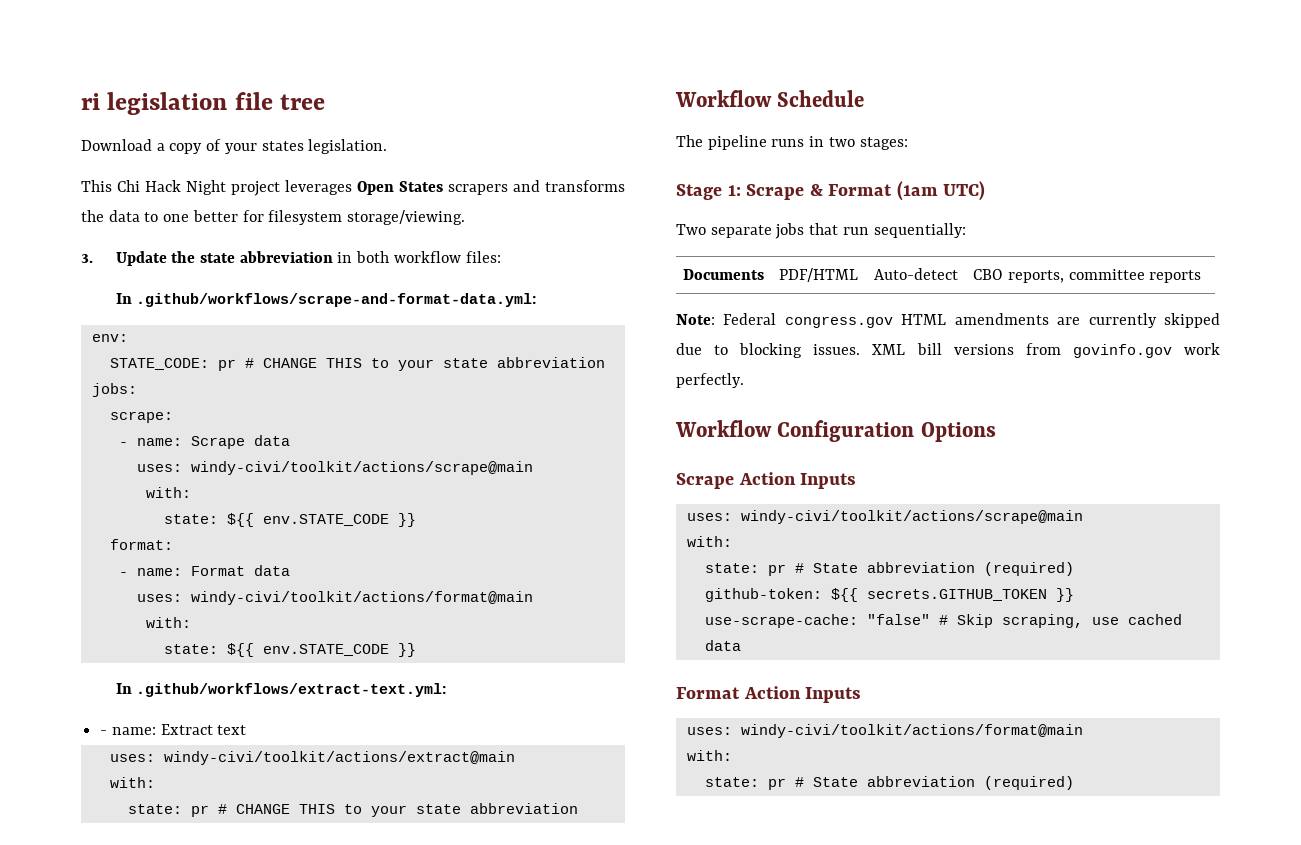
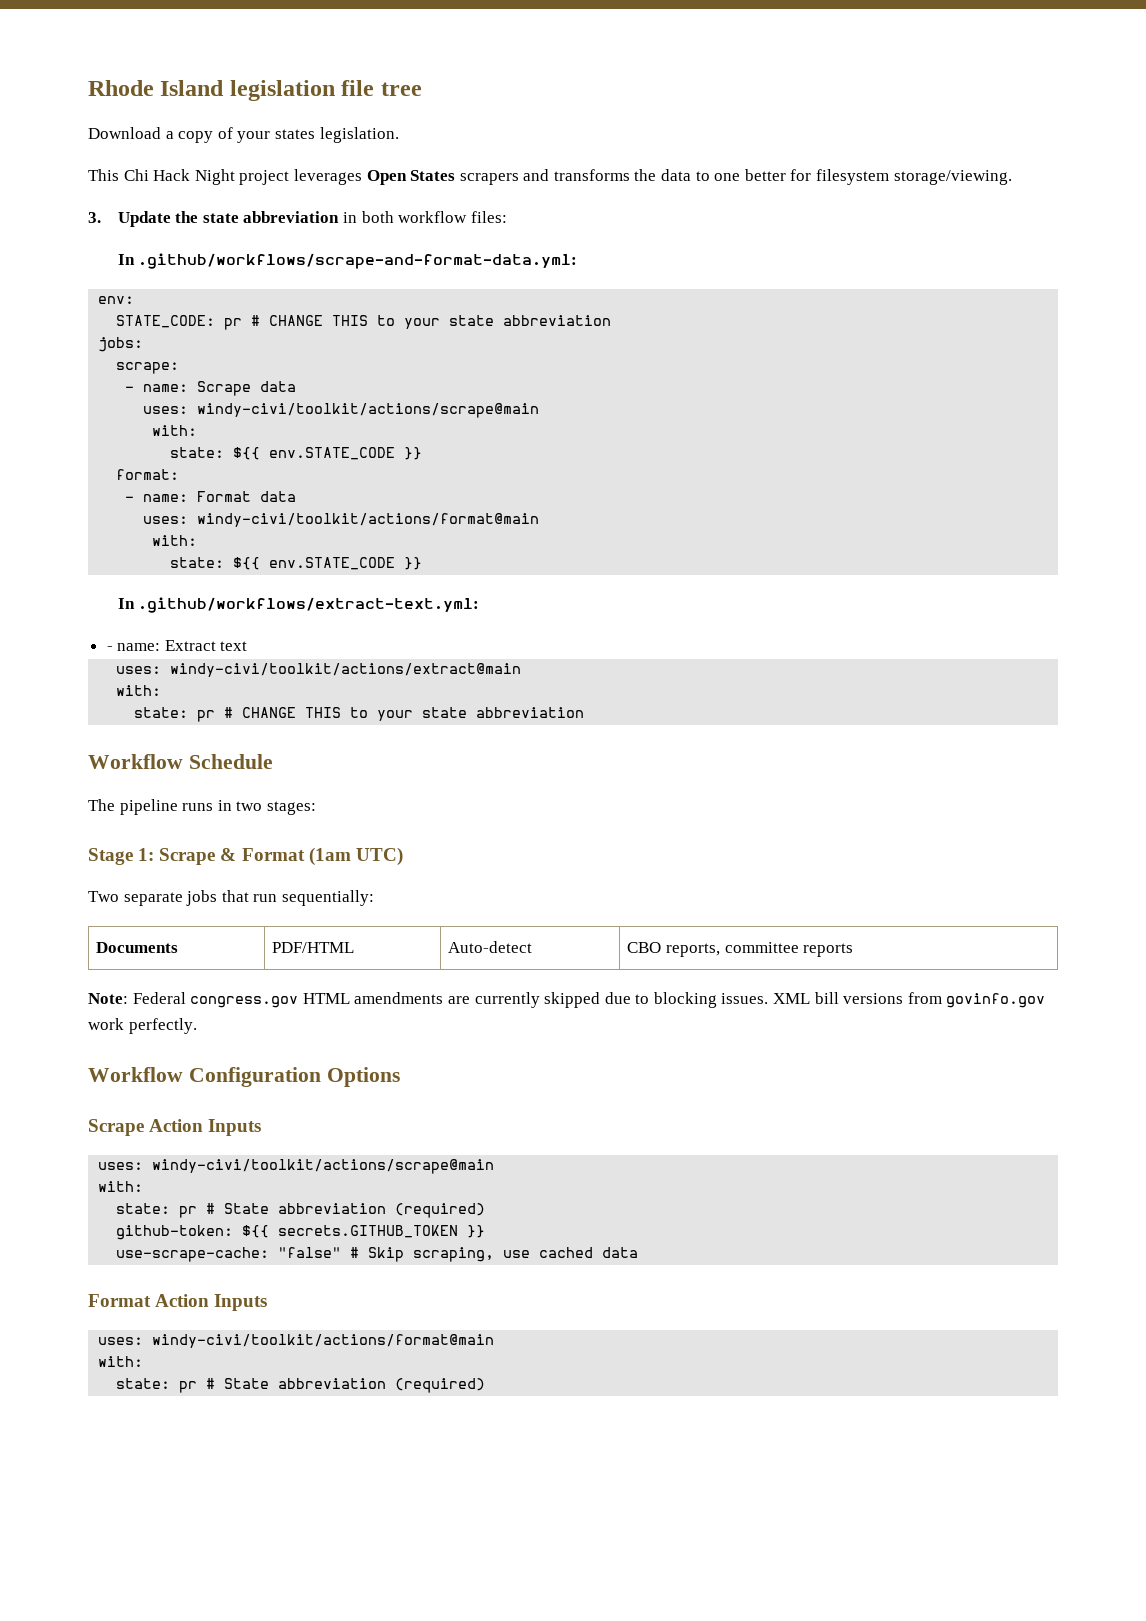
- ri legislation file tree
+ Rhode Island legislation file tree

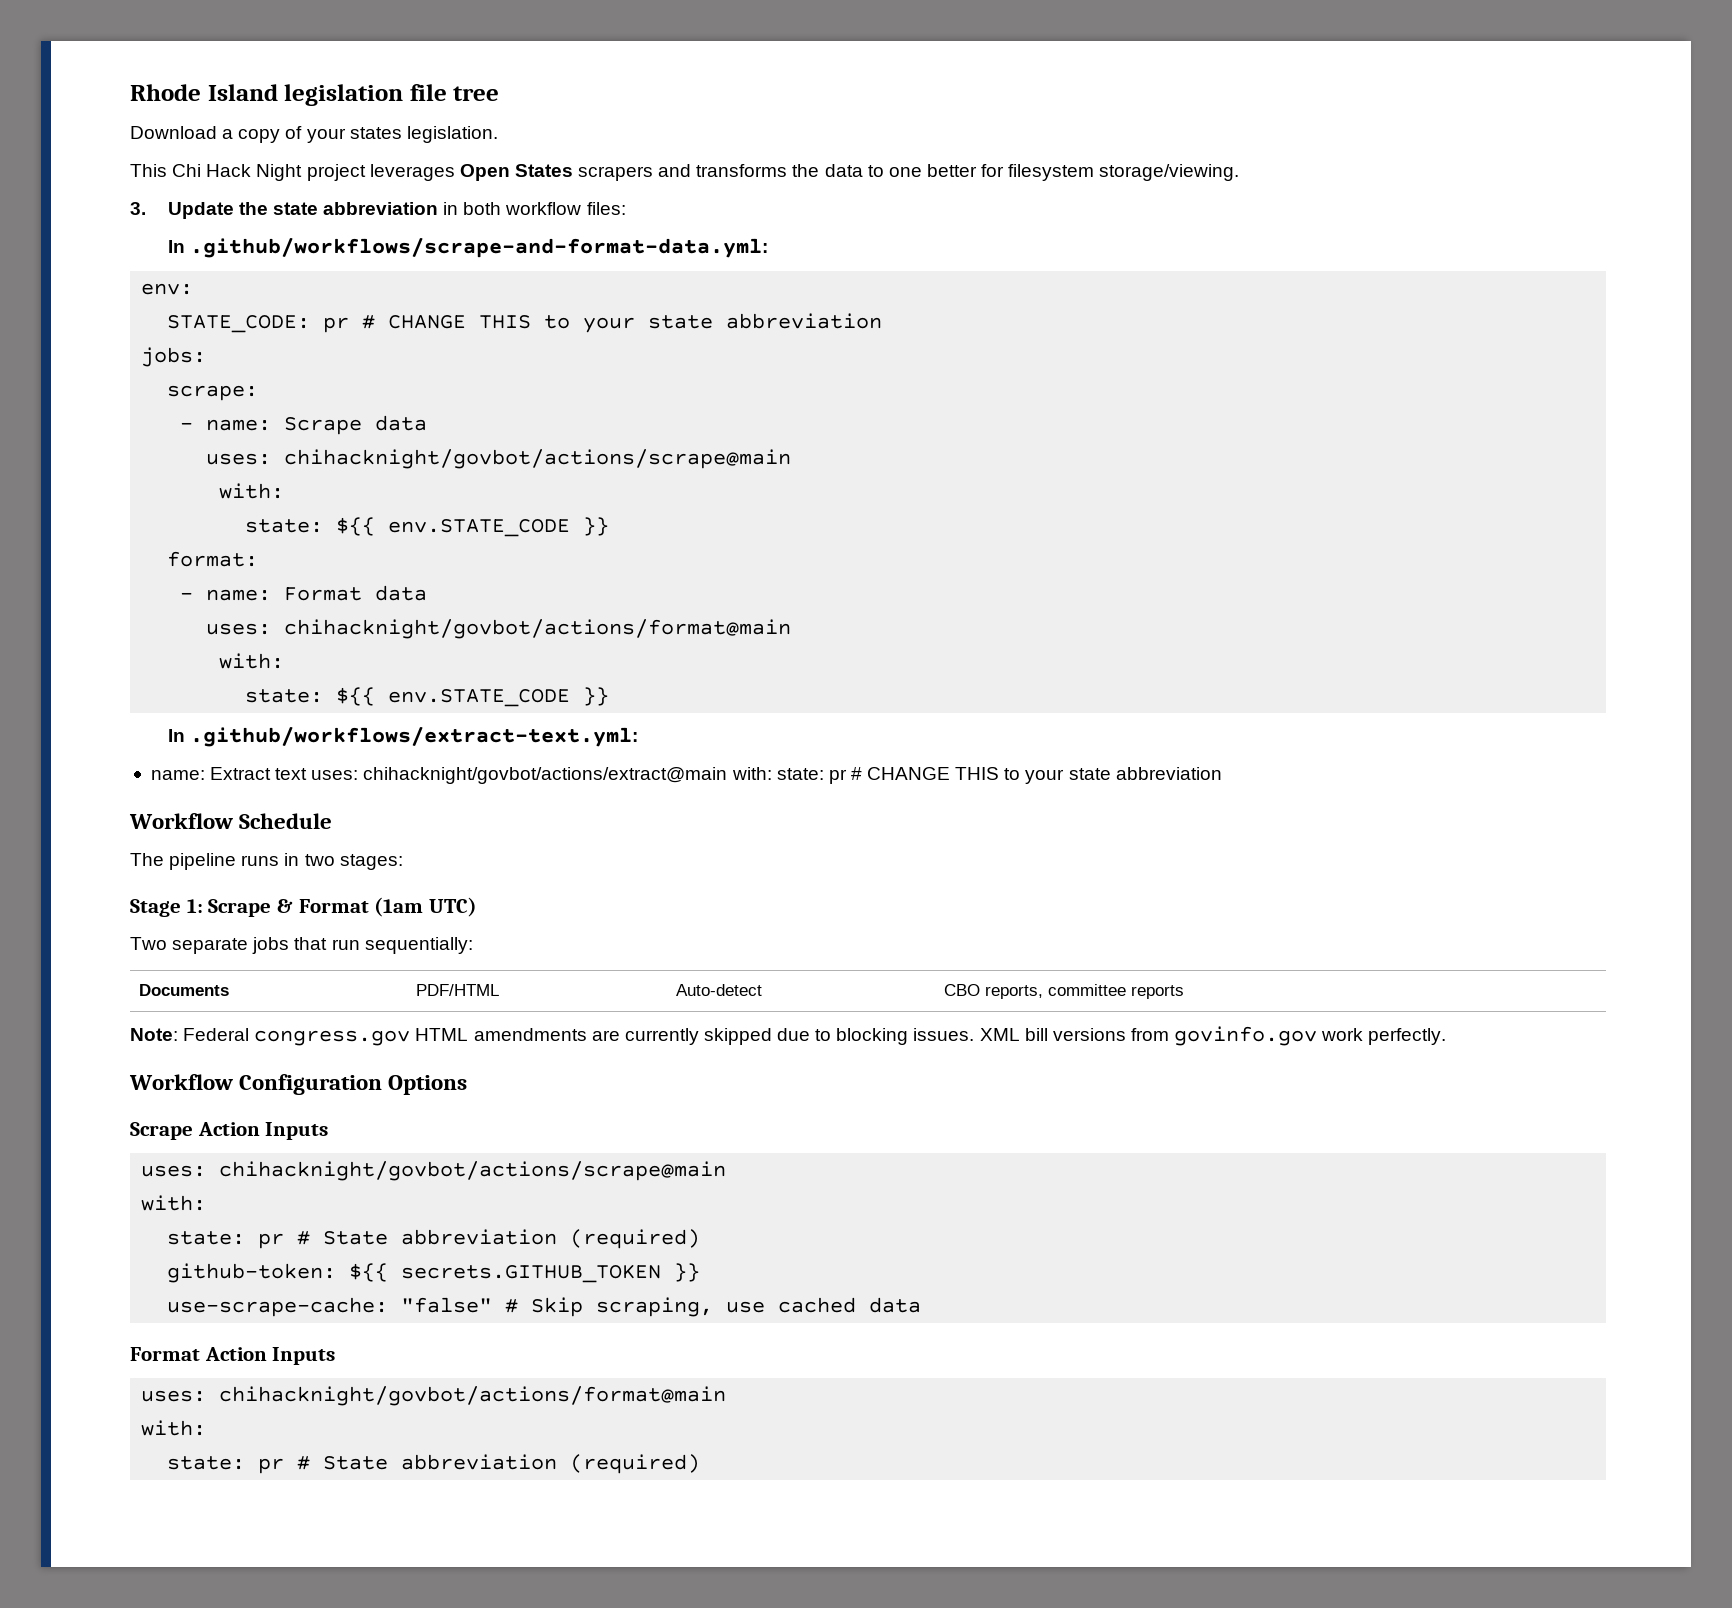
  - name: Scrape data
- uses: windy-civi/toolkit/actions/scrape@main
+ uses: chihacknight/govbot/actions/scrape@main
  - name: Format data
- uses: windy-civi/toolkit/actions/format@main
+ uses: chihacknight/govbot/actions/format@main
- - name: Extract text
- uses: windy-civi/toolkit/actions/extract@main
- with:
- state: pr # CHANGE THIS to your state abbreviation
+ name: Extract text uses: chihacknight/govbot/actions/extract@main with: state: pr # CHANGE THIS to your state abbreviation
  Scrape Action Inputs
- uses: windy-civi/toolkit/actions/scrape@main
+ uses: chihacknight/govbot/actions/scrape@main
  Format Action Inputs
- uses: windy-civi/toolkit/actions/format@main
+ uses: chihacknight/govbot/actions/format@main

